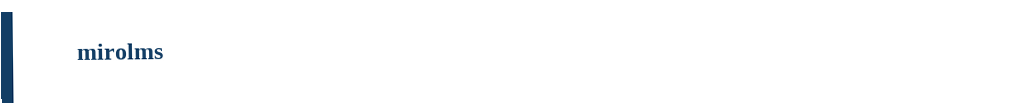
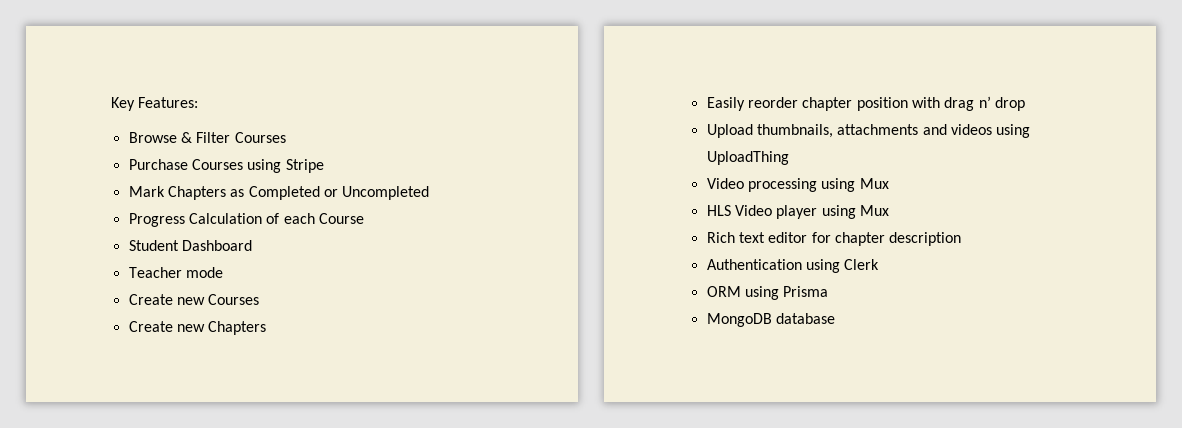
- mirolms
+ Key Features:
+ Browse & Filter Courses
+ Purchase Courses using Stripe
+ Mark Chapters as Completed or Uncompleted
+ Progress Calculation of each Course
+ Student Dashboard
+ Teacher mode
+ Create new Courses
+ Create new Chapters
+ Easily reorder chapter position with drag n’ drop
+ Upload thumbnails, attachments and videos using UploadThing
+ Video processing using Mux
+ HLS Video player using Mux
+ Rich text editor for chapter description
+ Authentication using Clerk
+ ORM using Prisma
+ MongoDB database

